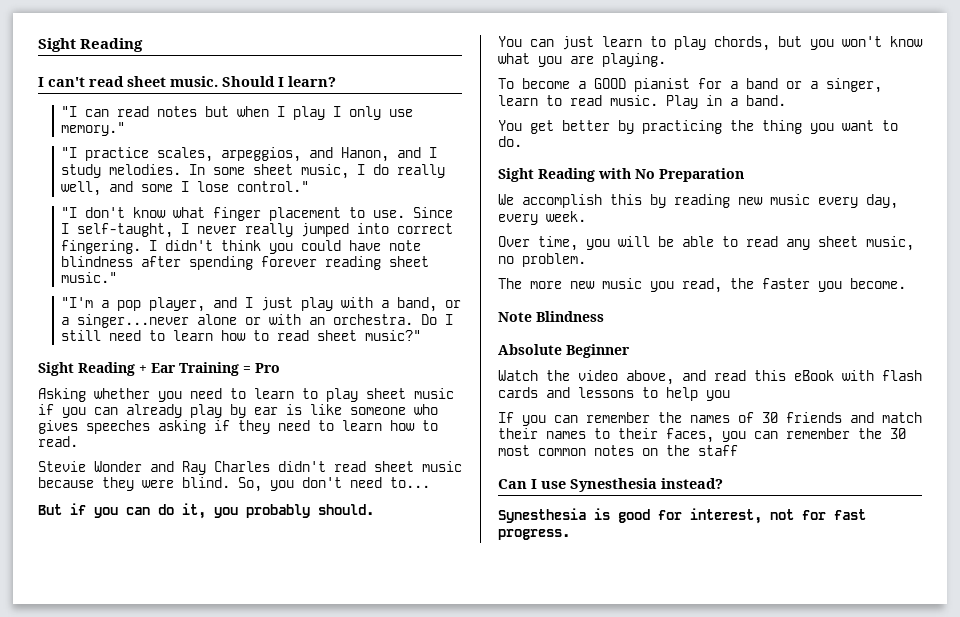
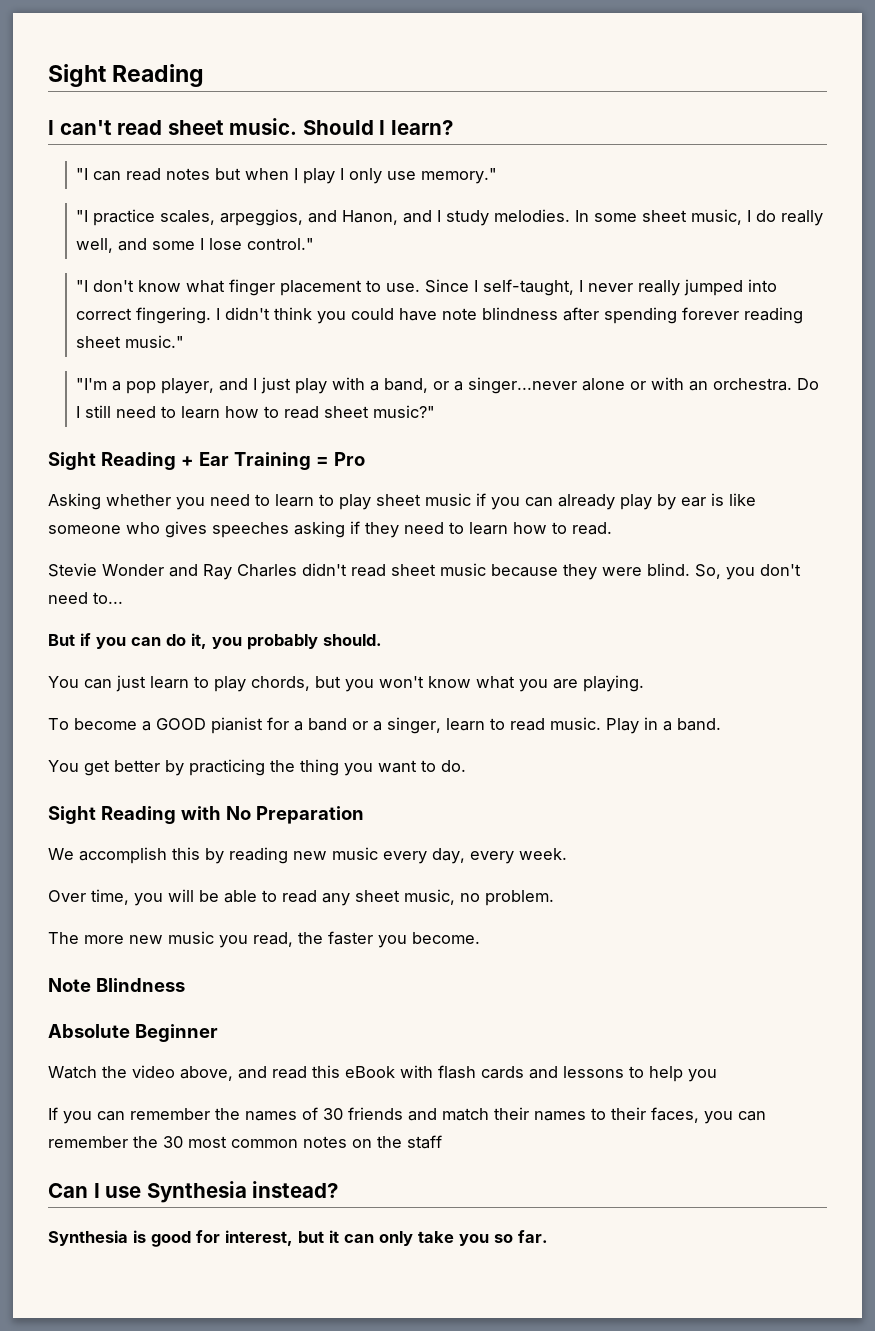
- Can I use Synesthesia instead?
+ Can I use Synthesia instead?
- Synesthesia is good for interest, not for fast progress.
+ Synthesia is good for interest, but it can only take you so far.

